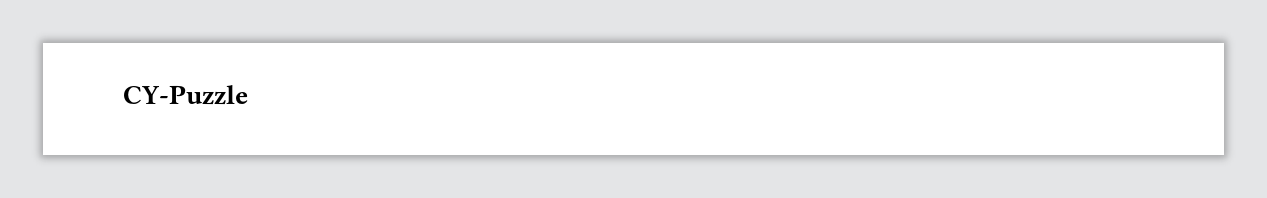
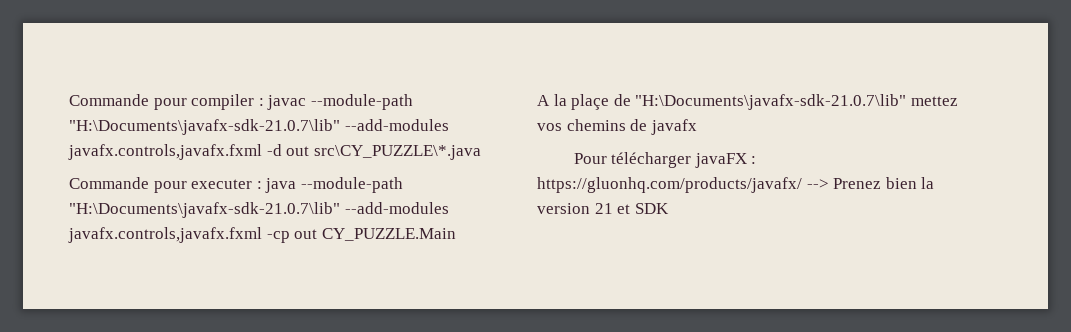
- CY-Puzzle
+ Commande pour compiler : javac --module-path "H:\Documents\javafx-sdk-21.0.7\lib" --add-modules javafx.controls,javafx.fxml -d out src\CY_PUZZLE\*.java
+ Commande pour executer : java --module-path "H:\Documents\javafx-sdk-21.0.7\lib" --add-modules javafx.controls,javafx.fxml -cp out CY_PUZZLE.Main
+ A la plaçe de "H:\Documents\javafx-sdk-21.0.7\lib" mettez vos chemins de javafx
+ Pour télécharger javaFX : https://gluonhq.com/products/javafx/ --> Prenez bien la version 21 et SDK

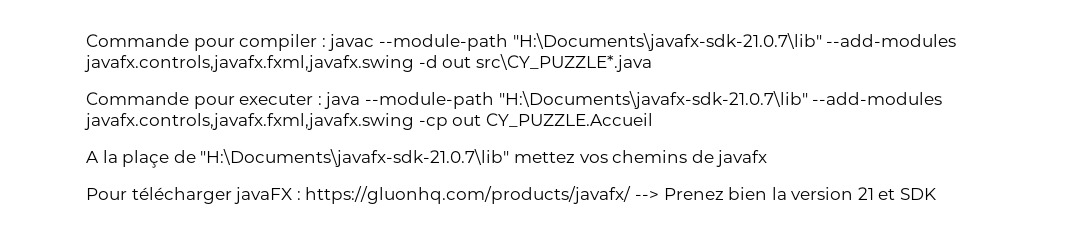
- Commande pour compiler : javac --module-path "H:\Documents\javafx-sdk-21.0.7\lib" --add-modules javafx.controls,javafx.fxml -d out src\CY_PUZZLE\*.java
+ Commande pour compiler : javac --module-path "H:\Documents\javafx-sdk-21.0.7\lib" --add-modules javafx.controls,javafx.fxml,javafx.swing -d out src\CY_PUZZLE*.java
- Commande pour executer : java --module-path "H:\Documents\javafx-sdk-21.0.7\lib" --add-modules javafx.controls,javafx.fxml -cp out CY_PUZZLE.Main
+ Commande pour executer : java --module-path "H:\Documents\javafx-sdk-21.0.7\lib" --add-modules javafx.controls,javafx.fxml,javafx.swing -cp out CY_PUZZLE.Accueil

